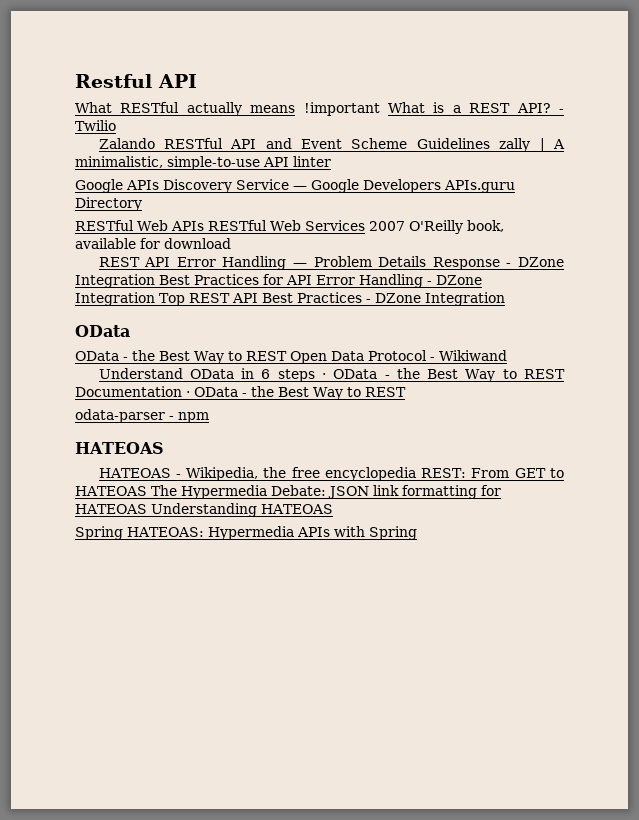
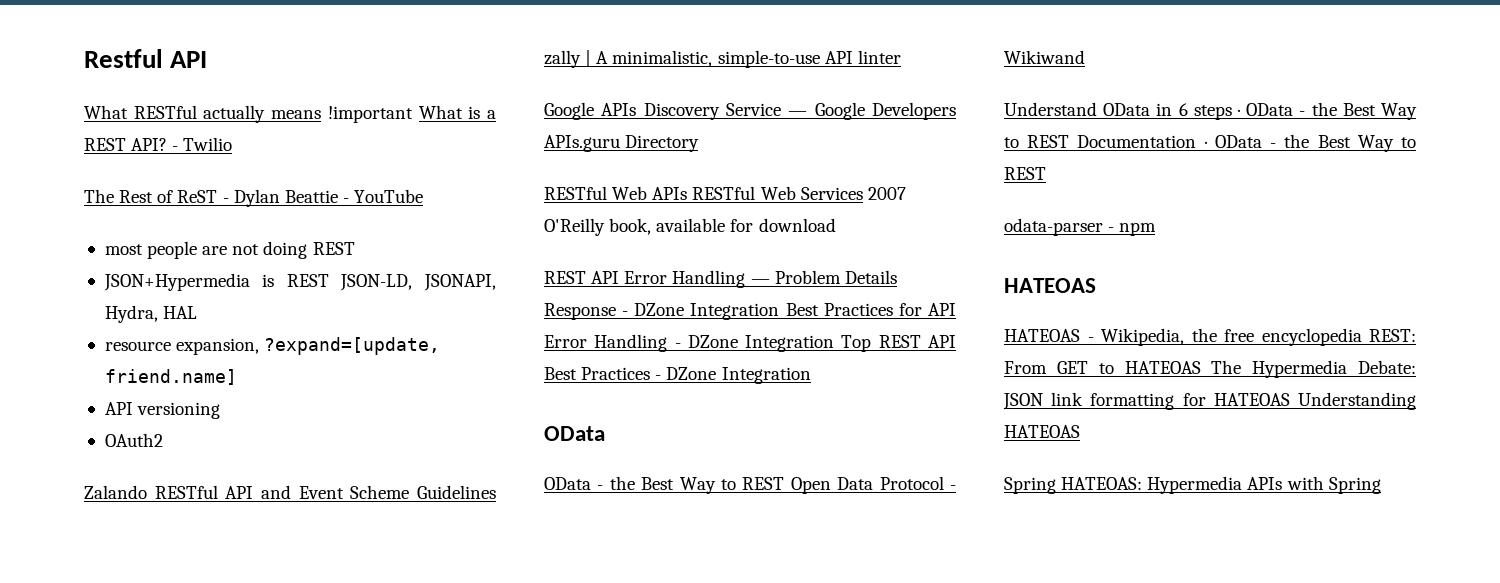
+ The Rest of ReST - Dylan Beattie - YouTube
+ most people are not doing REST
+ JSON+Hypermedia is REST JSON-LD, JSONAPI, Hydra, HAL
+ resource expansion, ?expand=[update, friend.name]
+ API versioning
+ OAuth2

